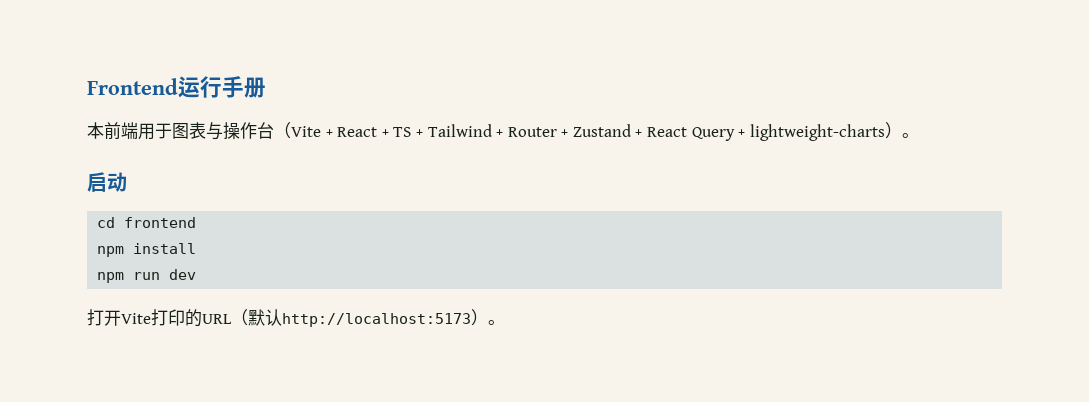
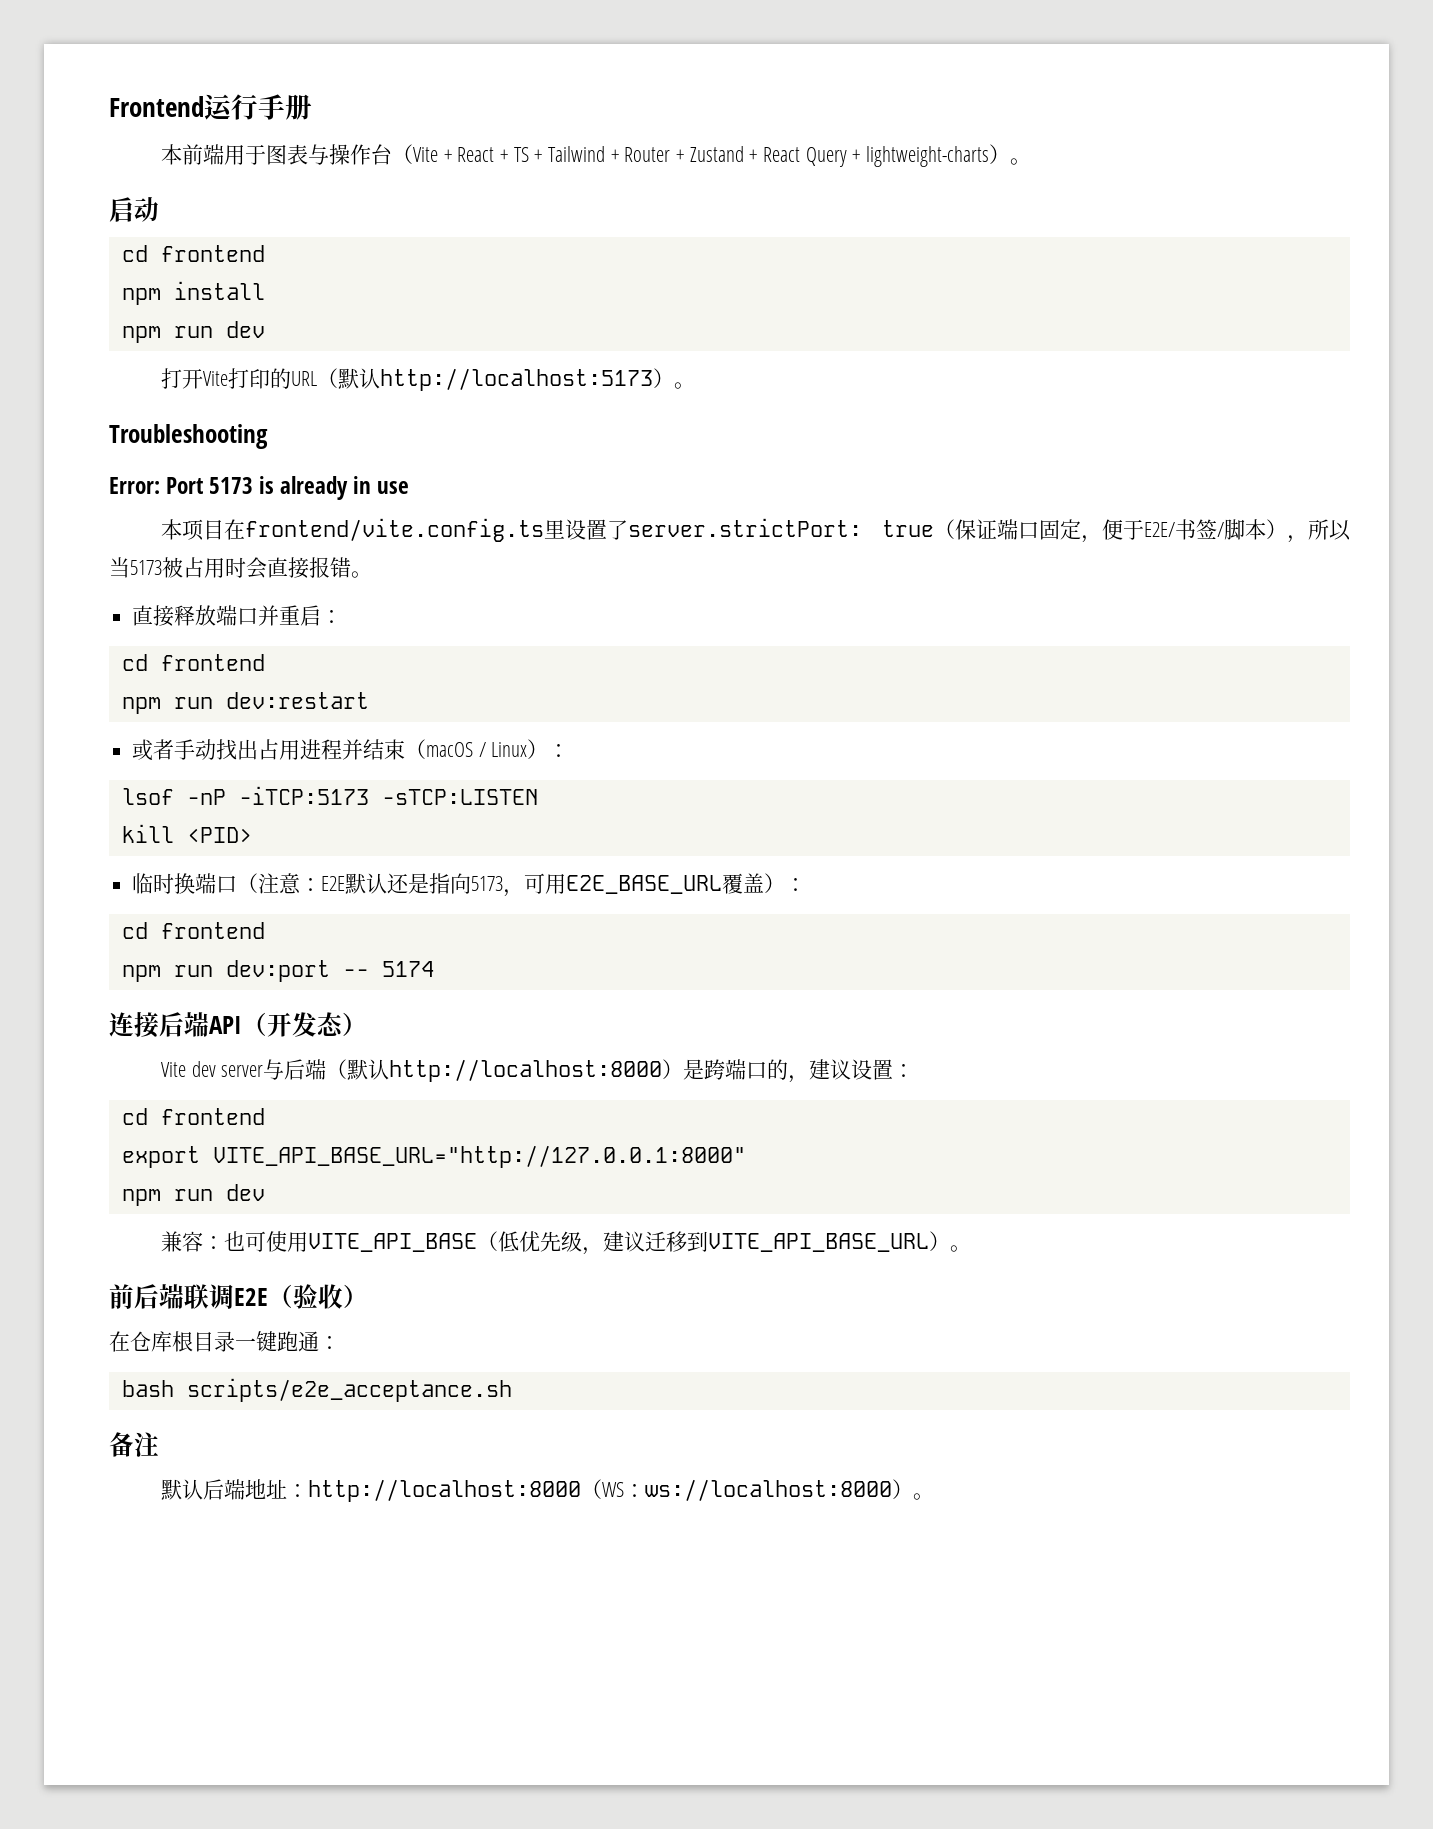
+ Troubleshooting
+ Error: Port 5173 is already in use
+ 本项目在frontend/vite.config.ts里设置了server.strictPort: true（保证端口固定，便于E2E/书签/脚本），所以当5173被占用时会直接报错。
+ 直接释放端口并重启：
+ cd frontend
+ npm run dev:restart
+ 或者手动找出占用进程并结束（macOS / Linux）：
+ lsof -nP -iTCP:5173 -sTCP:LISTEN
+ kill <PID>
+ 临时换端口（注意：E2E默认还是指向5173，可用E2E_BASE_URL覆盖）：
+ cd frontend
+ npm run dev:port -- 5174
+ 连接后端API（开发态）
+ Vite dev server与后端（默认http://localhost:8000）是跨端口的，建议设置：
+ cd frontend
+ export VITE_API_BASE_URL="http://127.0.0.1:8000"
+ npm run dev
+ 兼容：也可使用VITE_API_BASE（低优先级，建议迁移到VITE_API_BASE_URL）。
+ 前后端联调E2E（验收）
+ 在仓库根目录一键跑通：
+ bash scripts/e2e_acceptance.sh
+ 备注
+ 默认后端地址：http://localhost:8000（WS：ws://localhost:8000）。

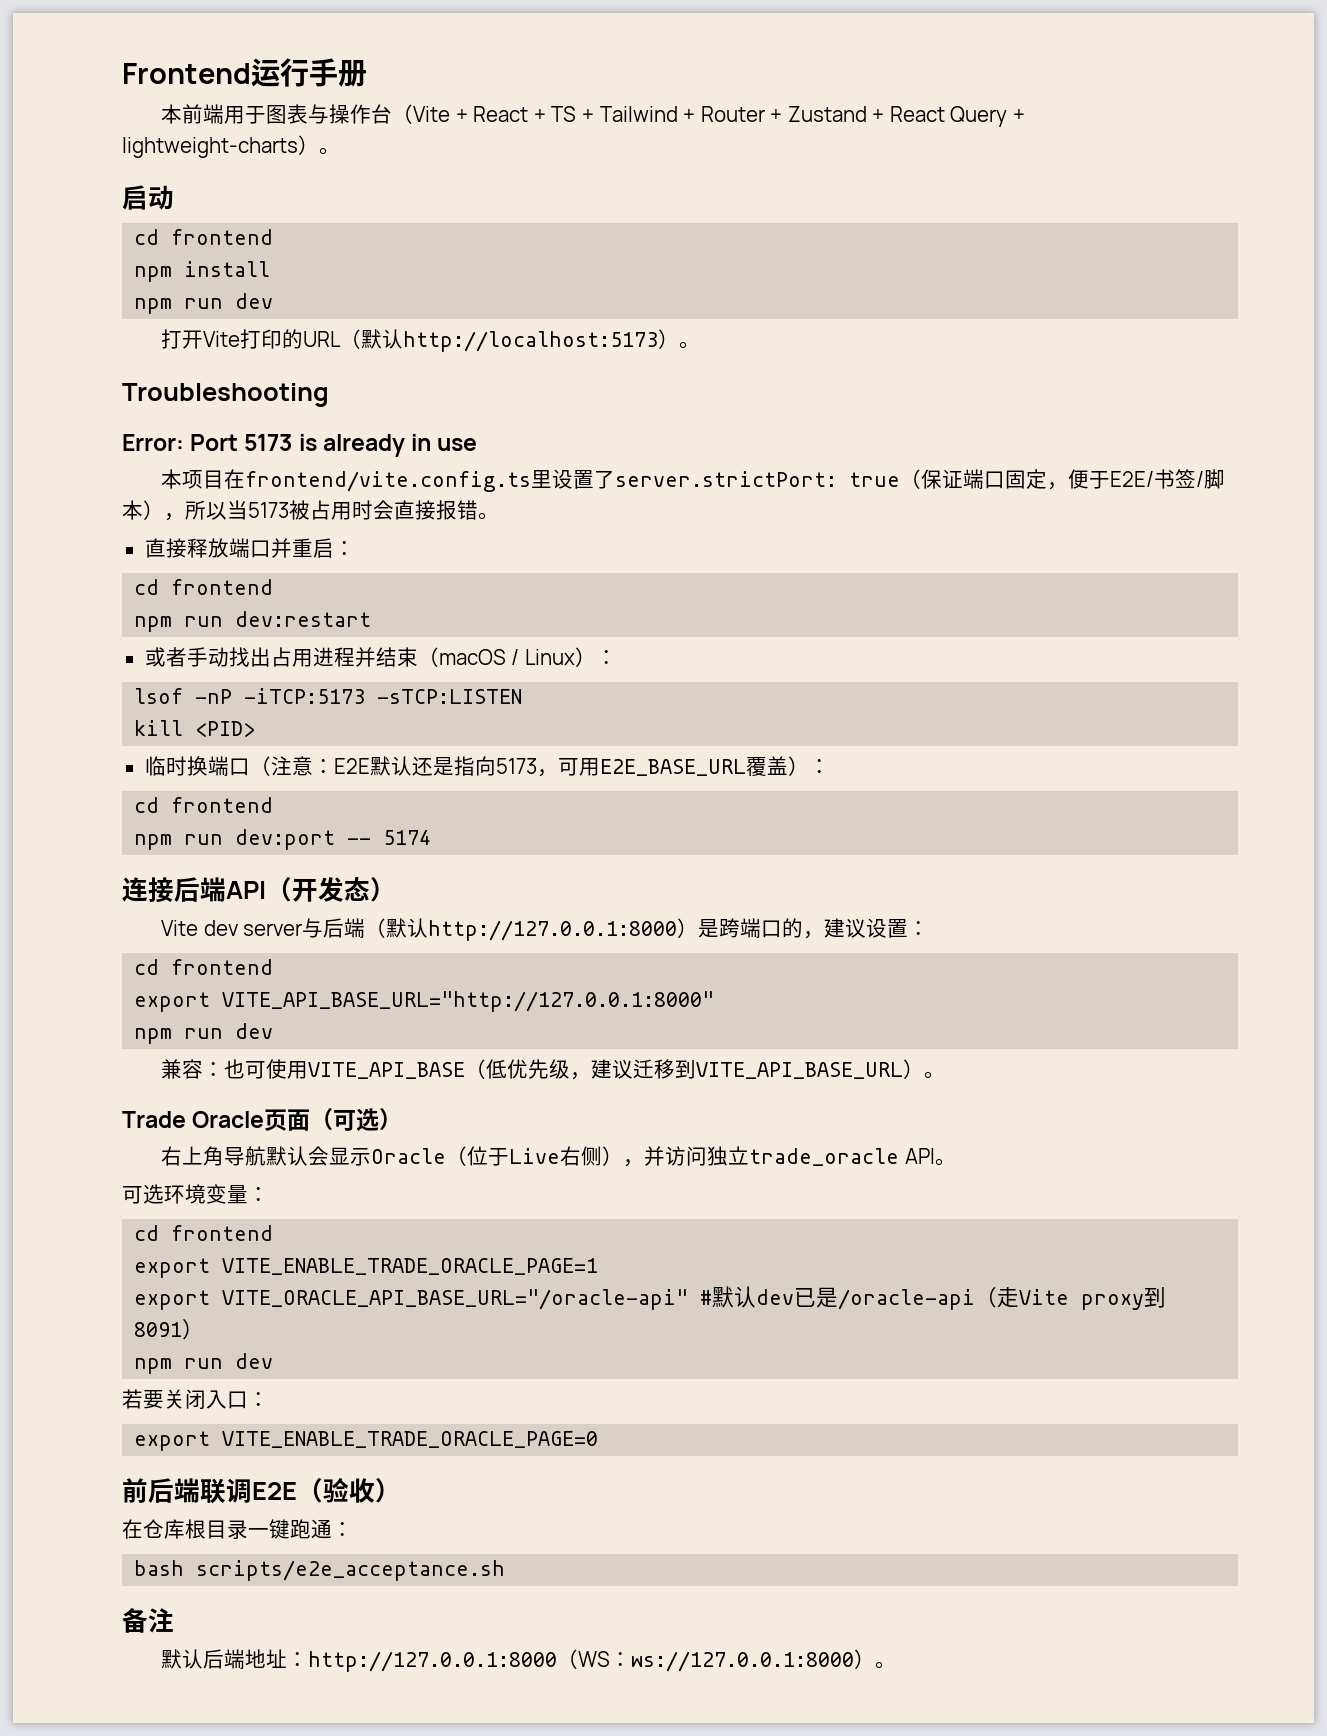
- Vite dev server与后端（默认http://localhost:8000）是跨端口的，建议设置：
+ Vite dev server与后端（默认http://127.0.0.1:8000）是跨端口的，建议设置：
+ Trade Oracle页面（可选）
+ 右上角导航默认会显示Oracle（位于Live右侧），并访问独立trade_oracle API。
+ 可选环境变量：
+ cd frontend
+ export VITE_ENABLE_TRADE_ORACLE_PAGE=1
+ export VITE_ORACLE_API_BASE_URL="/oracle-api" #默认dev已是/oracle-api（走Vite proxy到8091）
+ npm run dev
+ 若要关闭入口：
+ export VITE_ENABLE_TRADE_ORACLE_PAGE=0
- 默认后端地址：http://localhost:8000（WS：ws://localhost:8000）。
+ 默认后端地址：http://127.0.0.1:8000（WS：ws://127.0.0.1:8000）。

